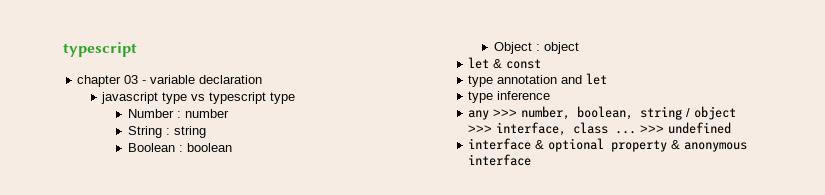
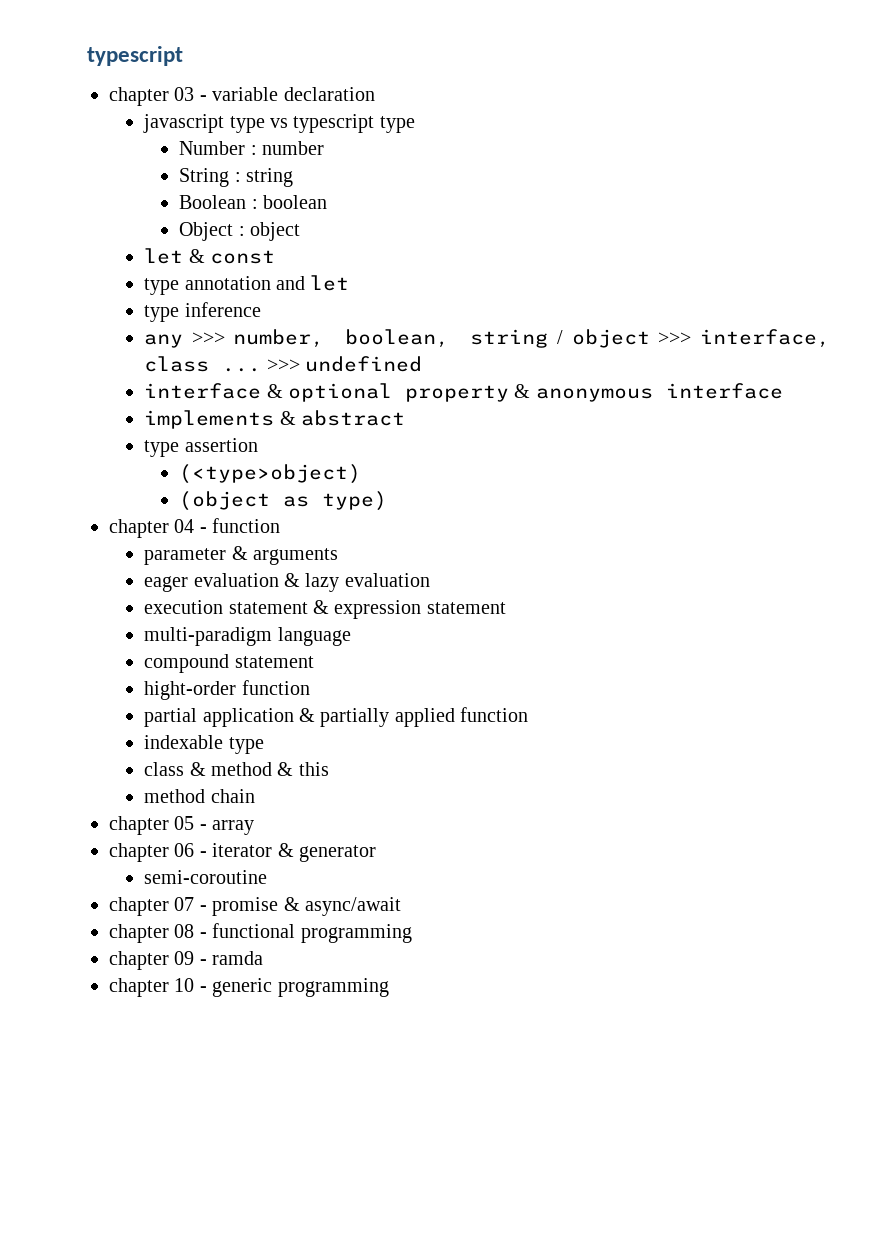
+ implements & abstract
+ type assertion
+ (<type>object)
+ (object as type)
+ chapter 04 - function
+ parameter & arguments
+ eager evaluation & lazy evaluation
+ execution statement & expression statement
+ multi-paradigm language
+ compound statement
+ hight-order function
+ partial application & partially applied function
+ indexable type
+ class & method & this
+ method chain
+ chapter 05 - array
+ chapter 06 - iterator & generator
+ semi-coroutine
+ chapter 07 - promise & async/await
+ chapter 08 - functional programming
+ chapter 09 - ramda
+ chapter 10 - generic programming

